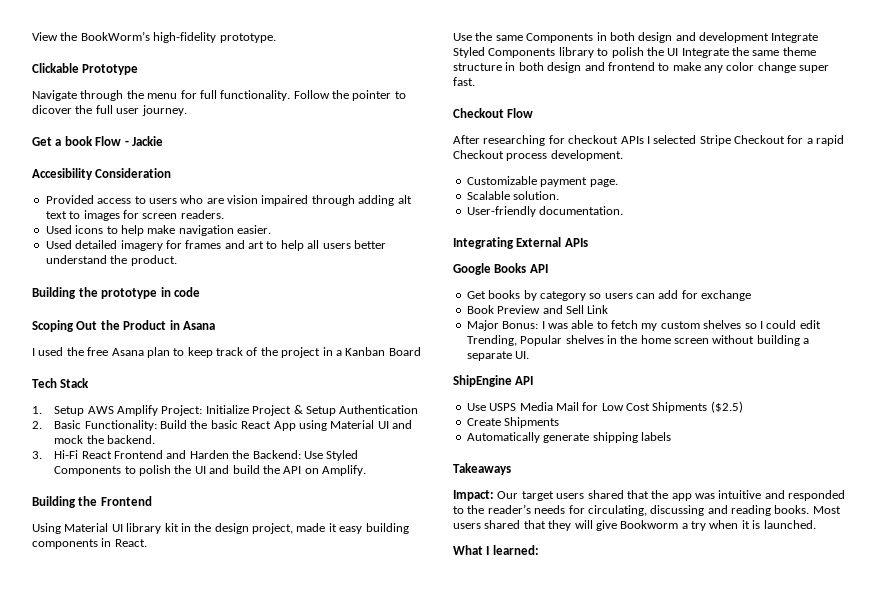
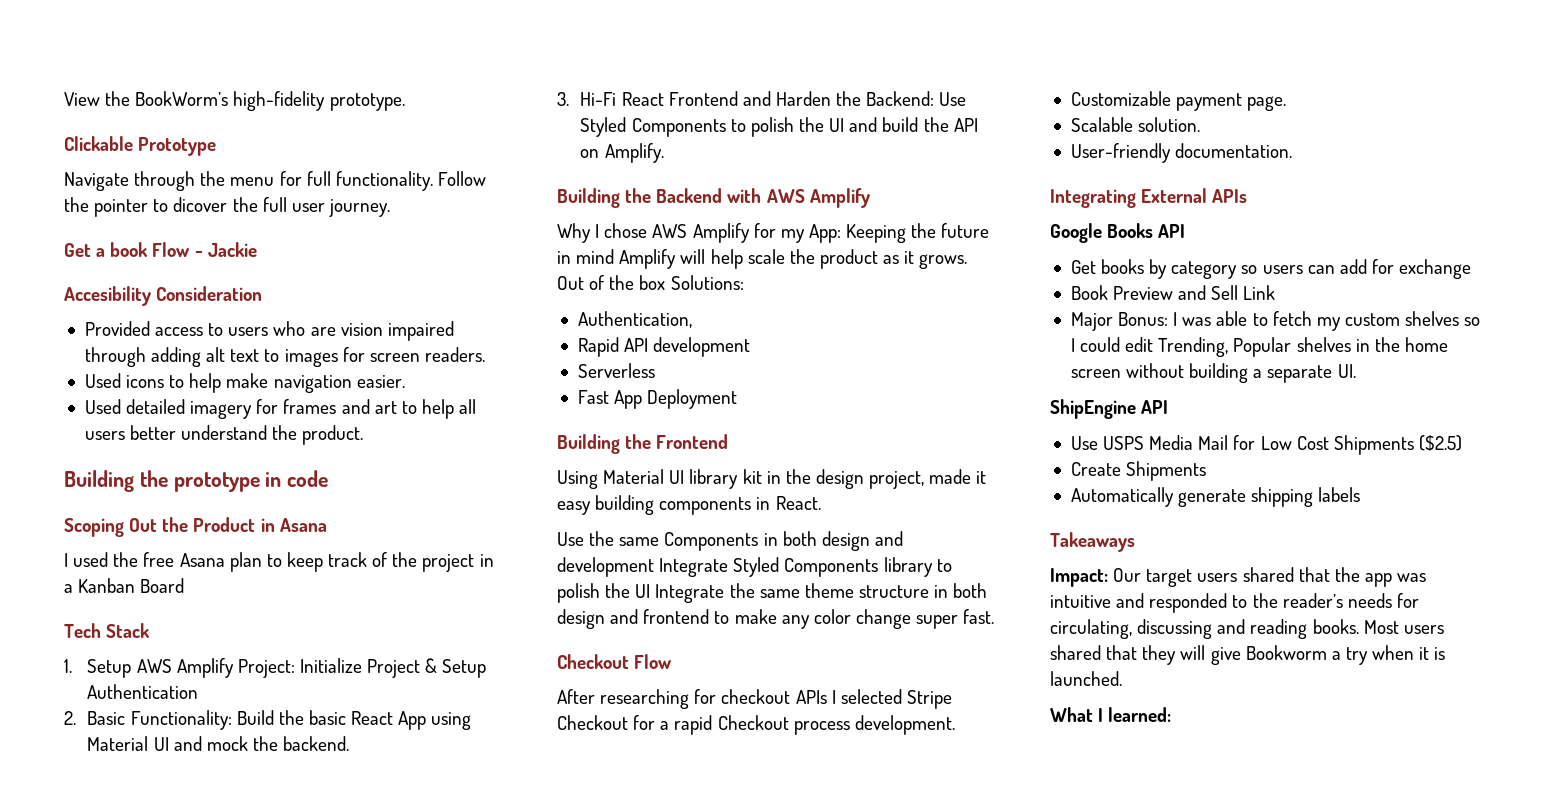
+ Building the Backend with AWS Amplify
+ Why I chose AWS Amplify for my App: Keeping the future in mind Amplify will help scale the product as it grows. Out of the box Solutions:
+ Authentication,
+ Rapid API development
+ Serverless
+ Fast App Deployment

